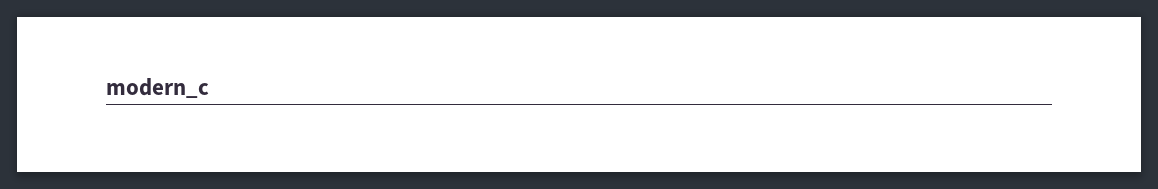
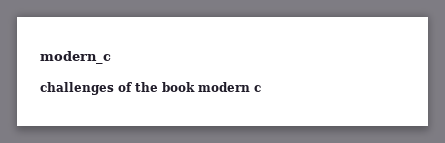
+ challenges of the book modern c

